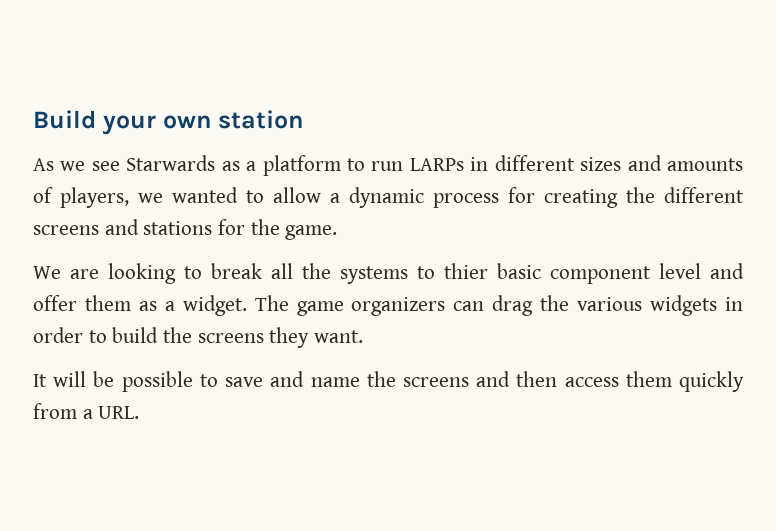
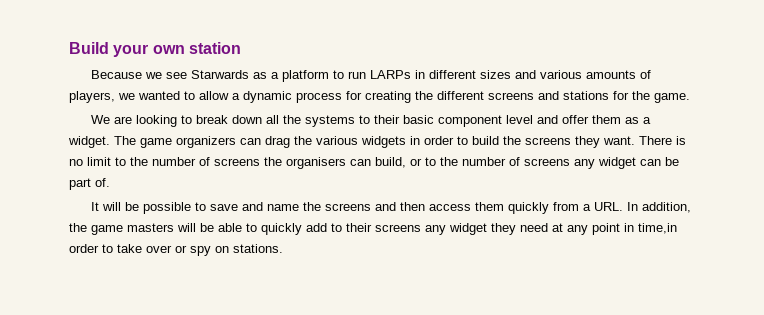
- As we see Starwards as a platform to run LARPs in different sizes and amounts of players, we wanted to allow a dynamic process for creating the different screens and stations for the game.
+ Because we see Starwards as a platform to run LARPs in different sizes and various amounts of players, we wanted to allow a dynamic process for creating the different screens and stations for the game.
- We are looking to break all the systems to thier basic component level and offer them as a widget.
+ We are looking to break down all the systems to their basic component level and offer them as a widget.
+ There is no limit to the number of screens the organisers can build, or to the number of screens any widget can be part of.
- It will be possible to save and name the screens and then access them quickly from a URL.
+ It will be possible to save and name the screens and then access them quickly from a URL. In addition, the game masters will be able to quickly add to their screens any widget they need at any point in time,in order to take over or spy on stations.

